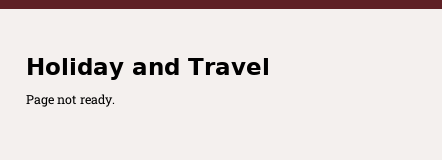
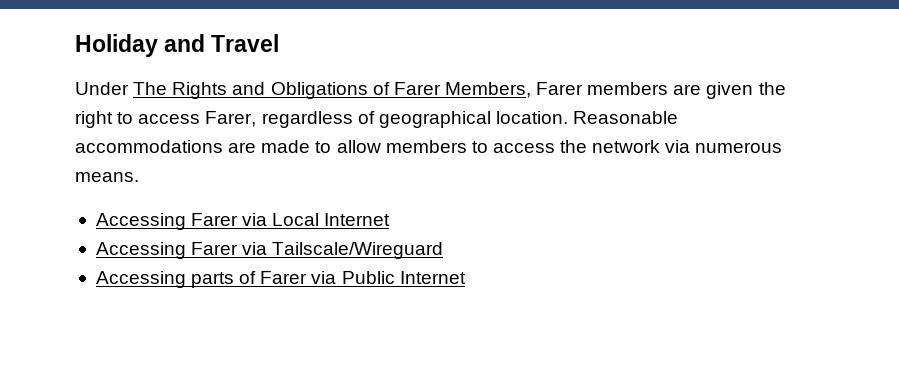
- Page not ready.
+ Under The Rights and Obligations of Farer Members, Farer members are given the right to access Farer, regardless of geographical location. Reasonable accommodations are made to allow members to access the network via numerous means.
+ Accessing Farer via Local Internet
+ Accessing Farer via Tailscale/Wireguard
+ Accessing parts of Farer via Public Internet

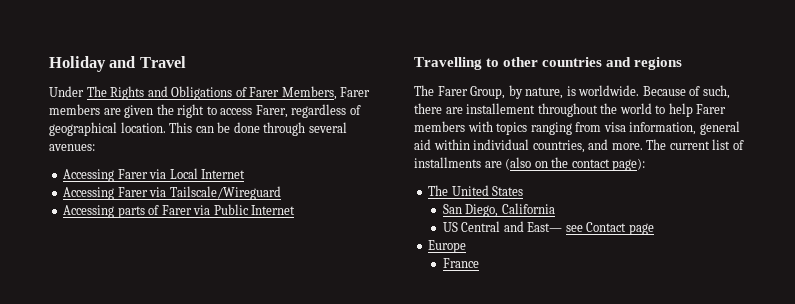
- Reasonable accommodations are made to allow members to access the network via numerous means.
+ This can be done through several avenues:
+ Travelling to other countries and regions
+ The Farer Group, by nature, is worldwide. Because of such, there are installement throughout the world to help Farer members with topics ranging from visa information, general aid within individual countries, and more. The current list of installments are (also on the contact page):
+ The United States
+ San Diego, California
+ US Central and East— see Contact page
+ Europe
+ France

